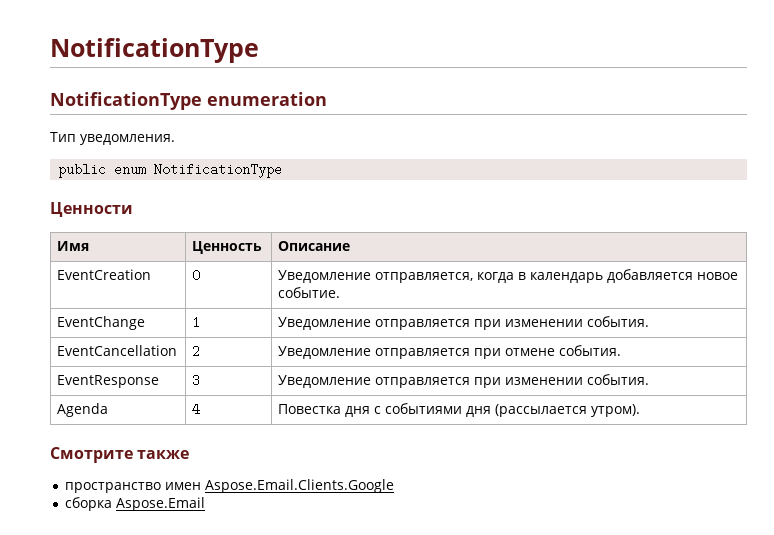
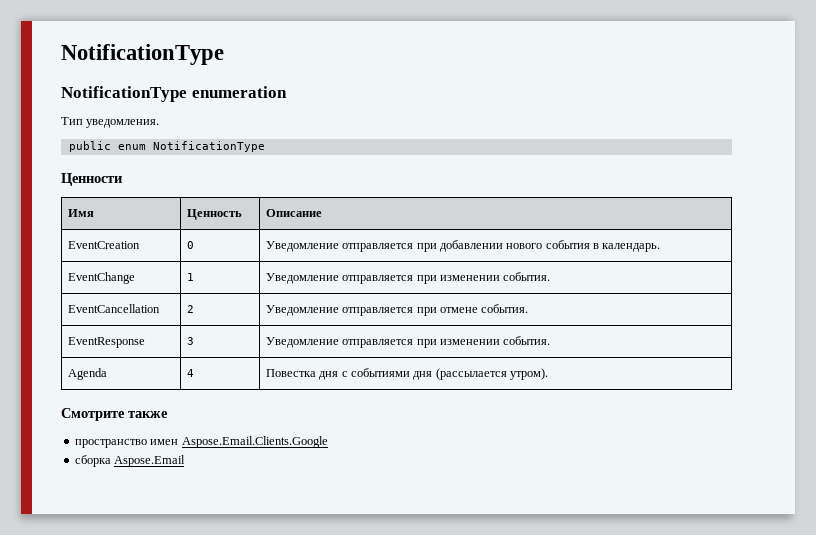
- EventCreation | 0 | Уведомление отправляется, когда в календарь добавляется новое событие.
+ EventCreation | 0 | Уведомление отправляется при добавлении нового события в календарь.

